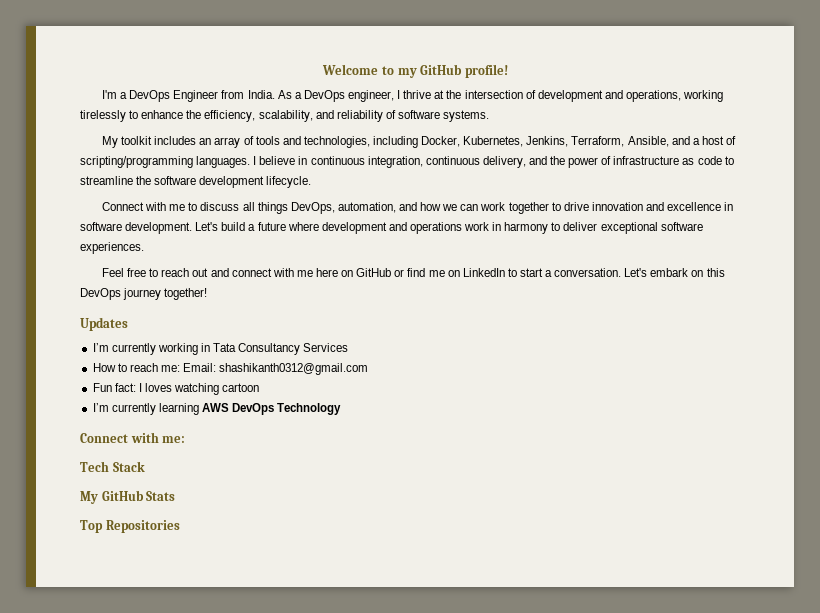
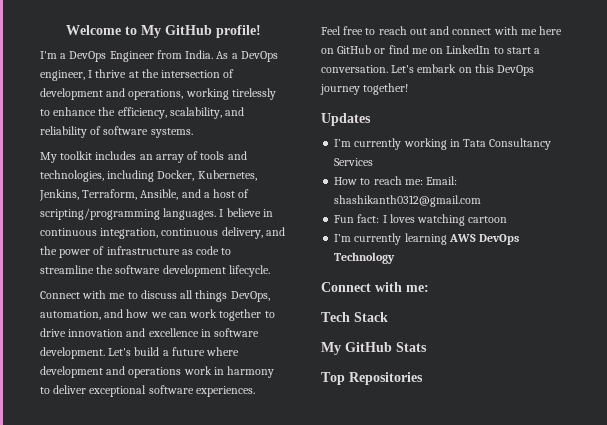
- Welcome to my GitHub profile!
+ Welcome to My GitHub profile!

